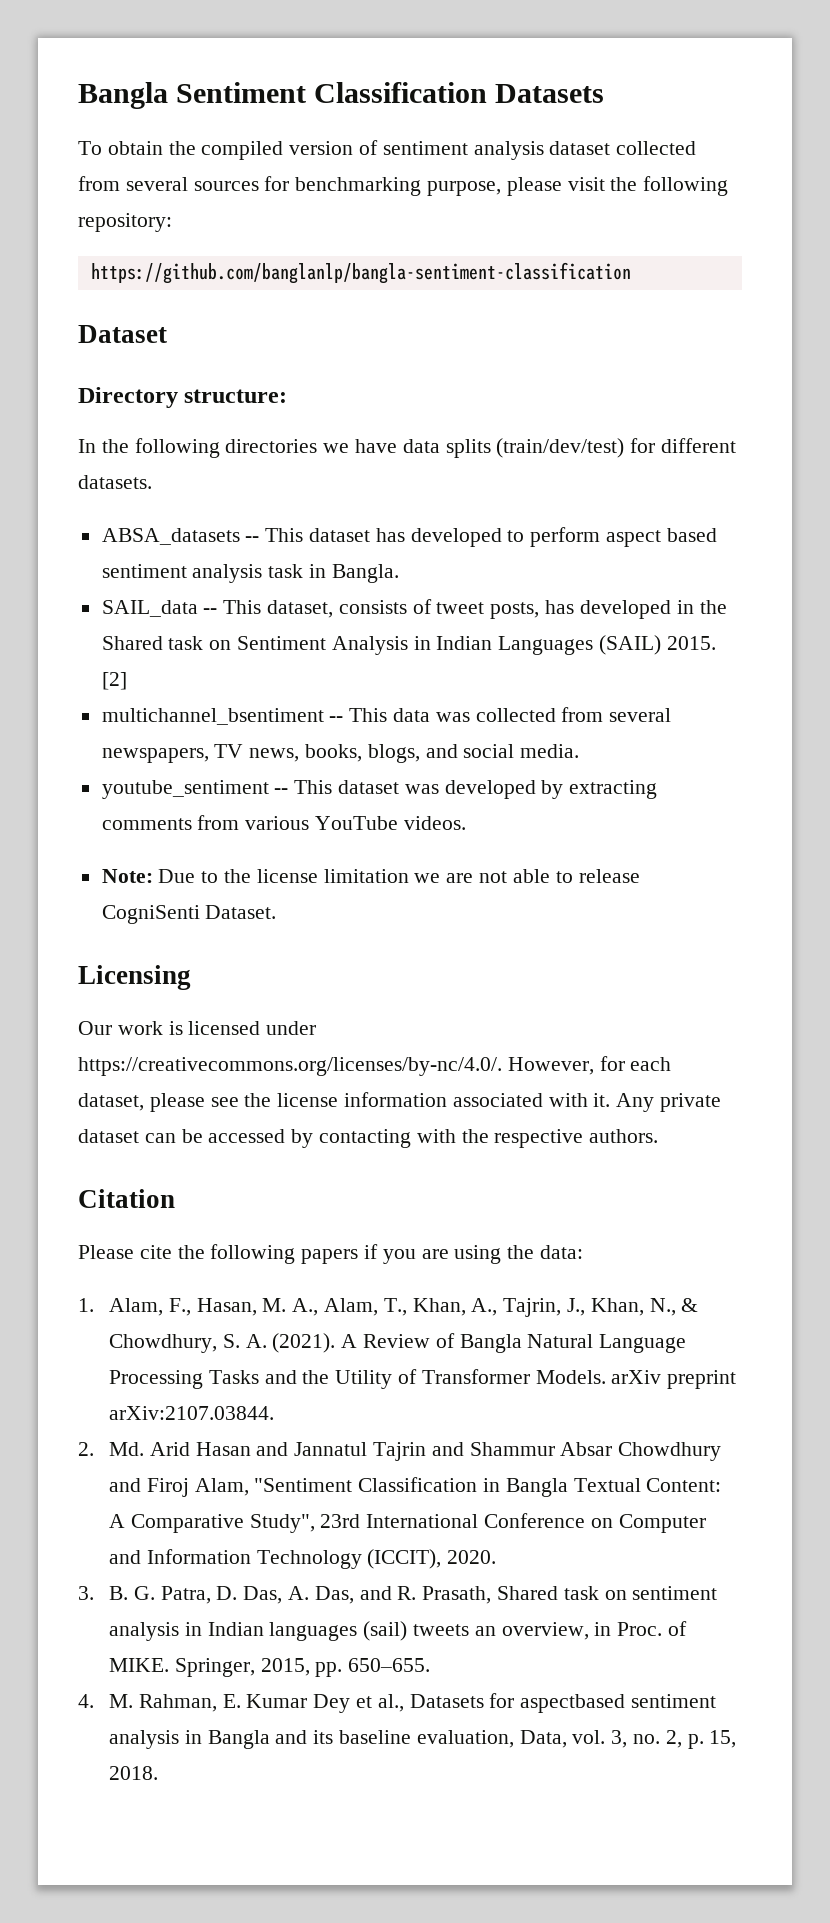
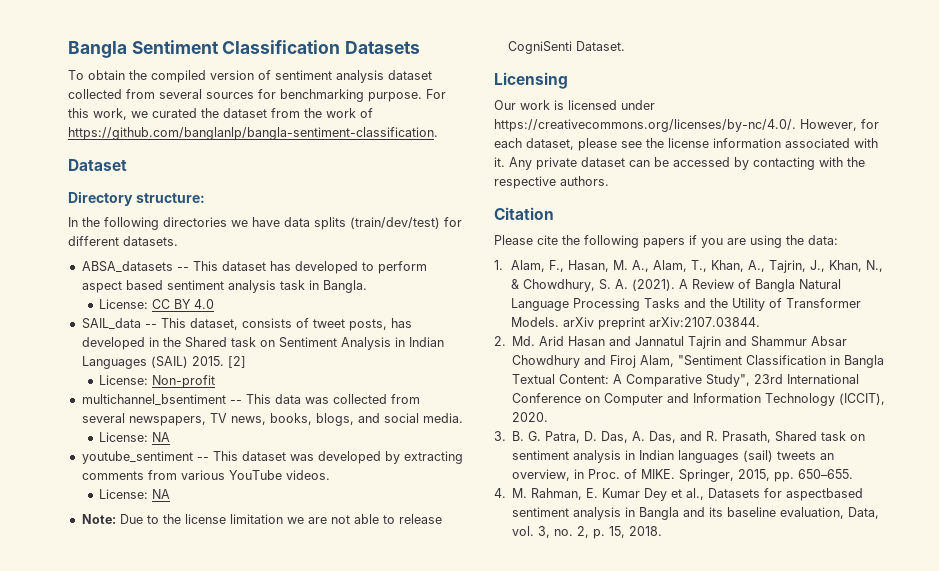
- To obtain the compiled version of sentiment analysis dataset collected from several sources for benchmarking purpose, please visit the following repository:
- https://github.com/banglanlp/bangla-sentiment-classification
+ To obtain the compiled version of sentiment analysis dataset collected from several sources for benchmarking purpose. For this work, we curated the dataset from the work of https://github.com/banglanlp/bangla-sentiment-classification.
+ License: CC BY 4.0
+ License: Non-profit
  multichannel_bsentiment -- This data was collected from several newspapers, TV news, books, blogs, and social media.
+ License: NA
  youtube_sentiment -- This dataset was developed by extracting comments from various YouTube videos.
+ License: NA

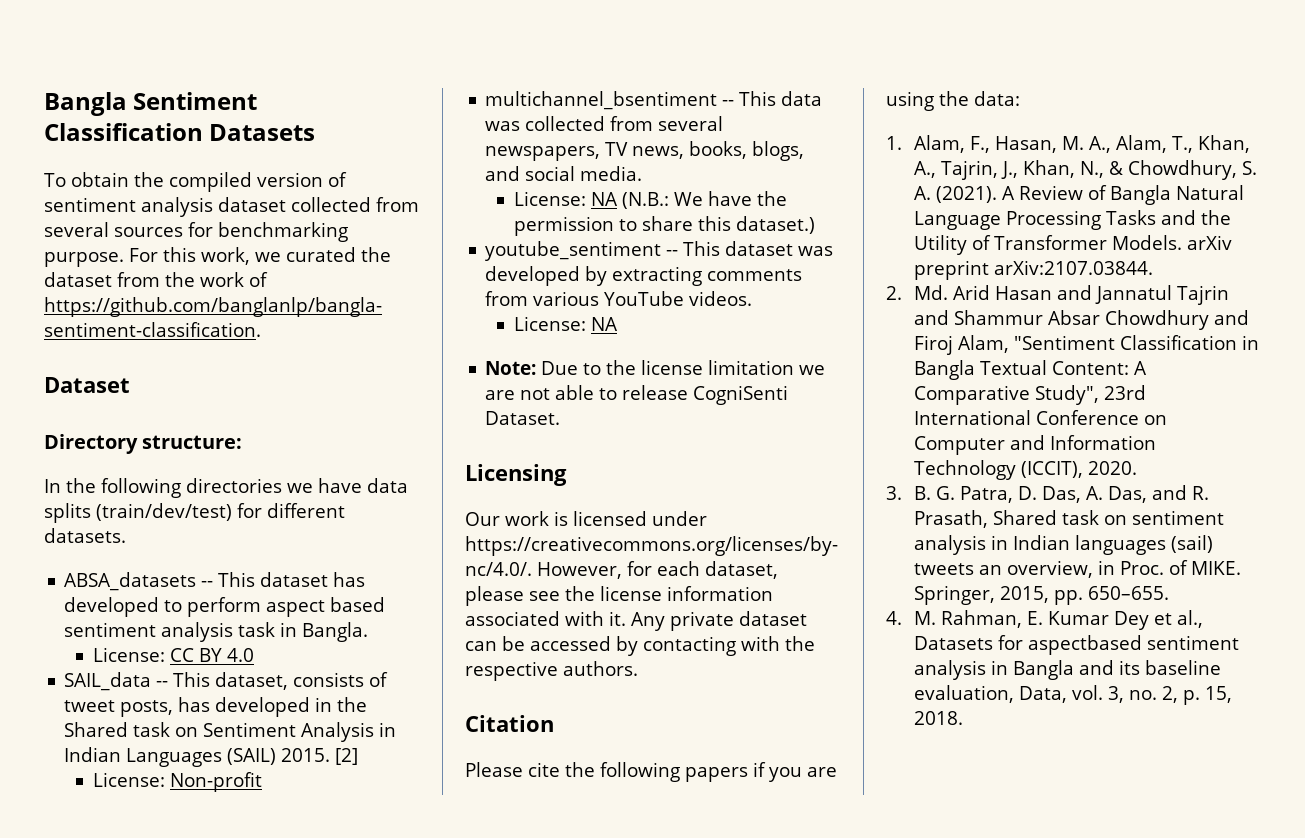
  multichannel_bsentiment -- This data was collected from several newspapers, TV news, books, blogs, and social media.
- License: NA
+ License: NA (N.B.: We have the permission to share this dataset.)

